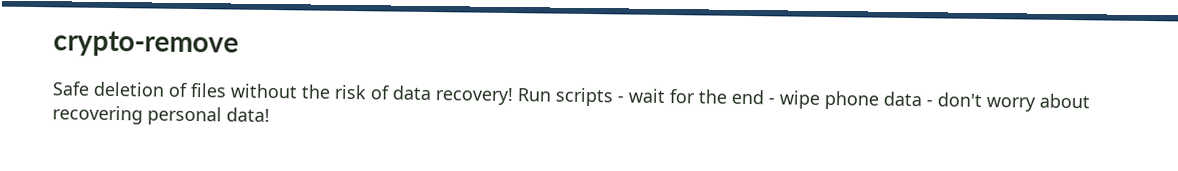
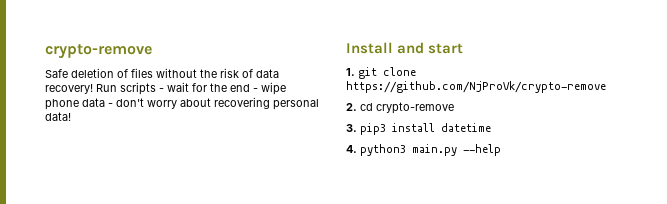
+ Install and start
+ 1. git clone https://github.com/NjProVk/crypto-remove
+ 2. cd crypto-remove
+ 3. pip3 install datetime
+ 4. python3 main.py --help

